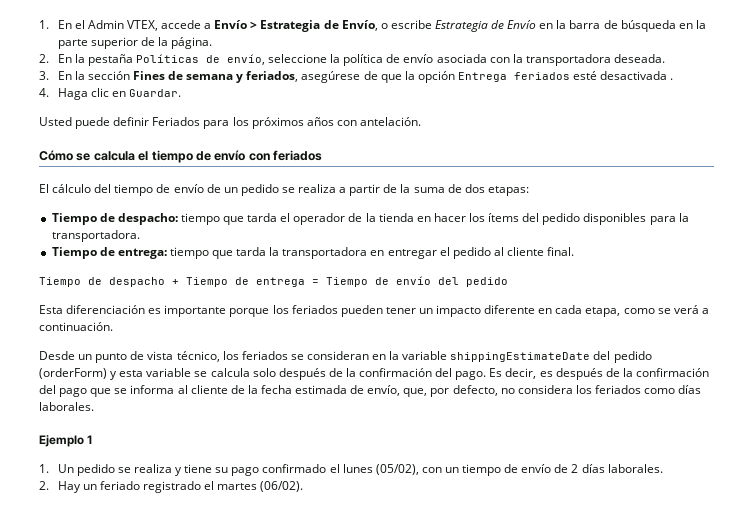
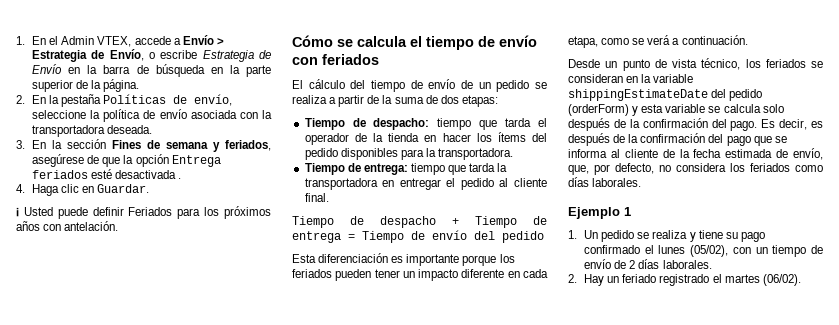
- Usted puede definir Feriados para los próximos años con antelación.
+ ℹ Usted puede definir Feriados para los próximos años con antelación.

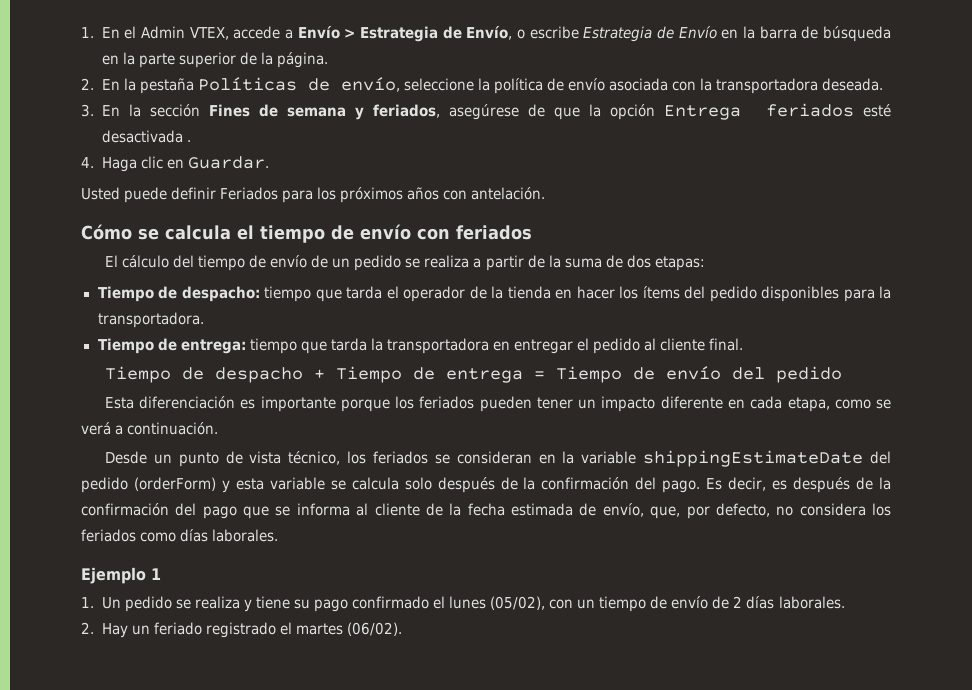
- ℹ Usted puede definir Feriados para los próximos años con antelación.
+ Usted puede definir Feriados para los próximos años con antelación.

